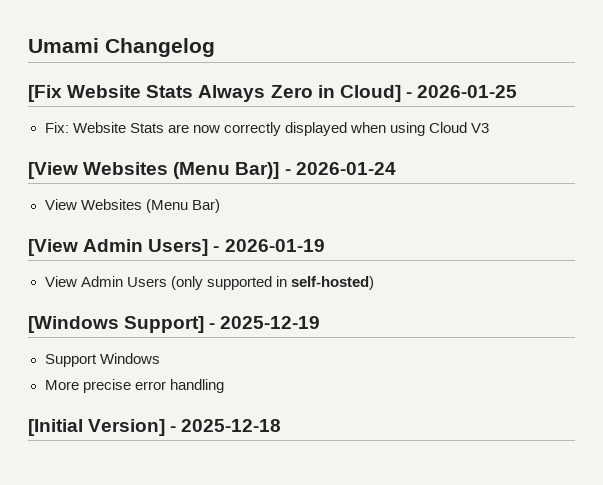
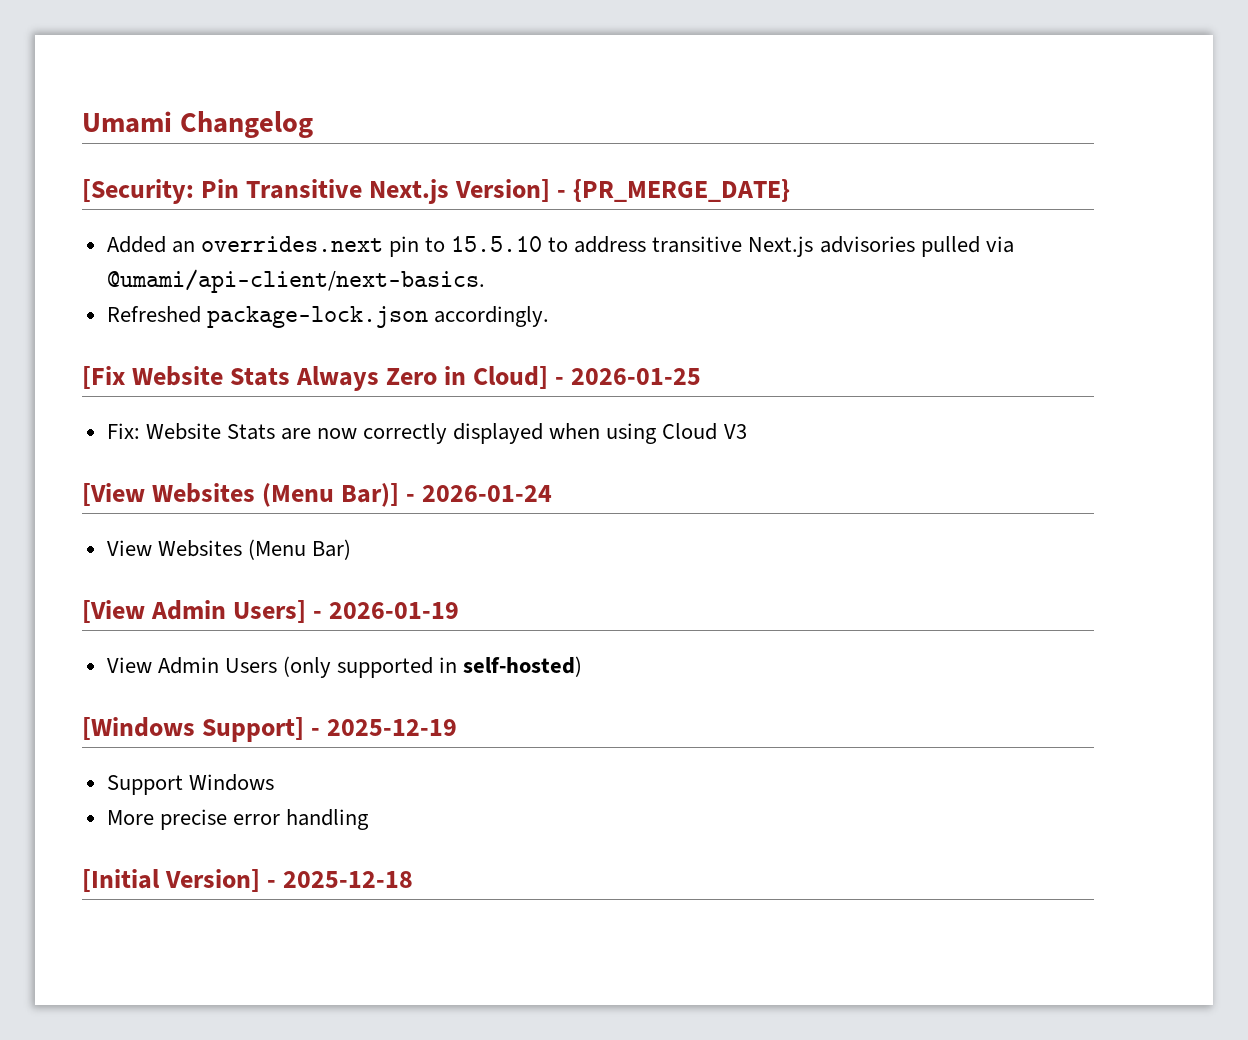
+ [Security: Pin Transitive Next.js Version] - {PR_MERGE_DATE}
+ Added an overrides.next pin to 15.5.10 to address transitive Next.js advisories pulled via @umami/api-client/next-basics.
+ Refreshed package-lock.json accordingly.

